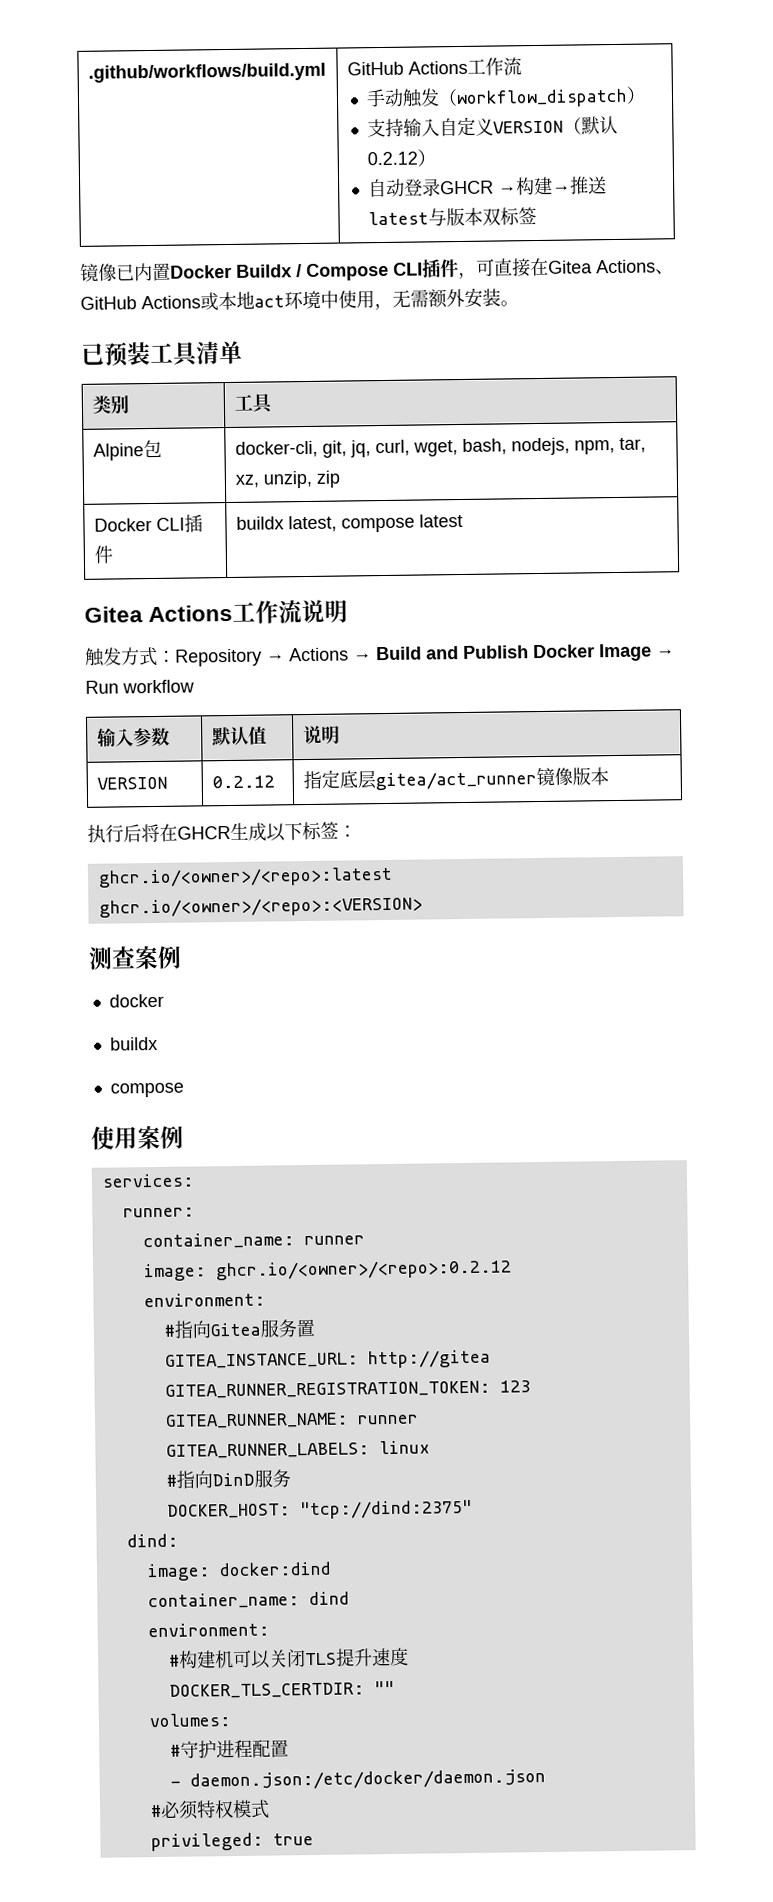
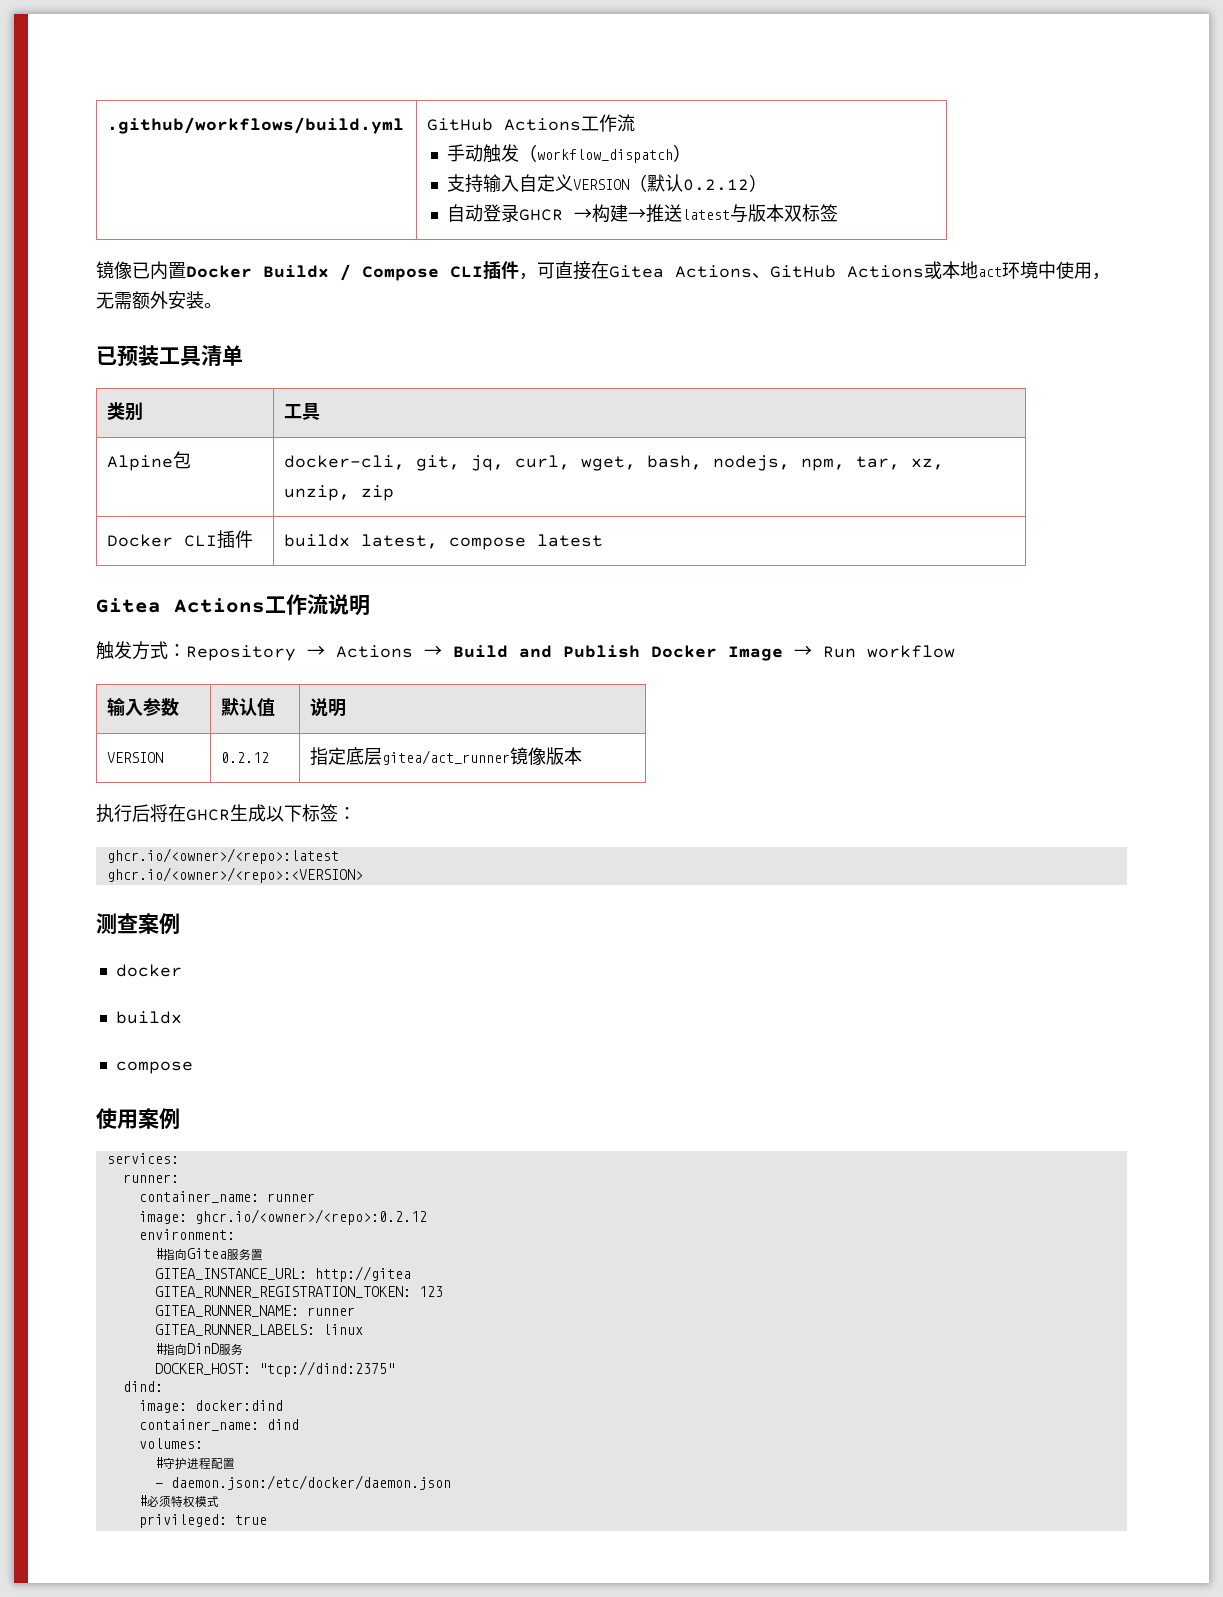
  container_name: dind
- environment:
- #构建机可以关闭TLS提升速度
- DOCKER_TLS_CERTDIR: ""

